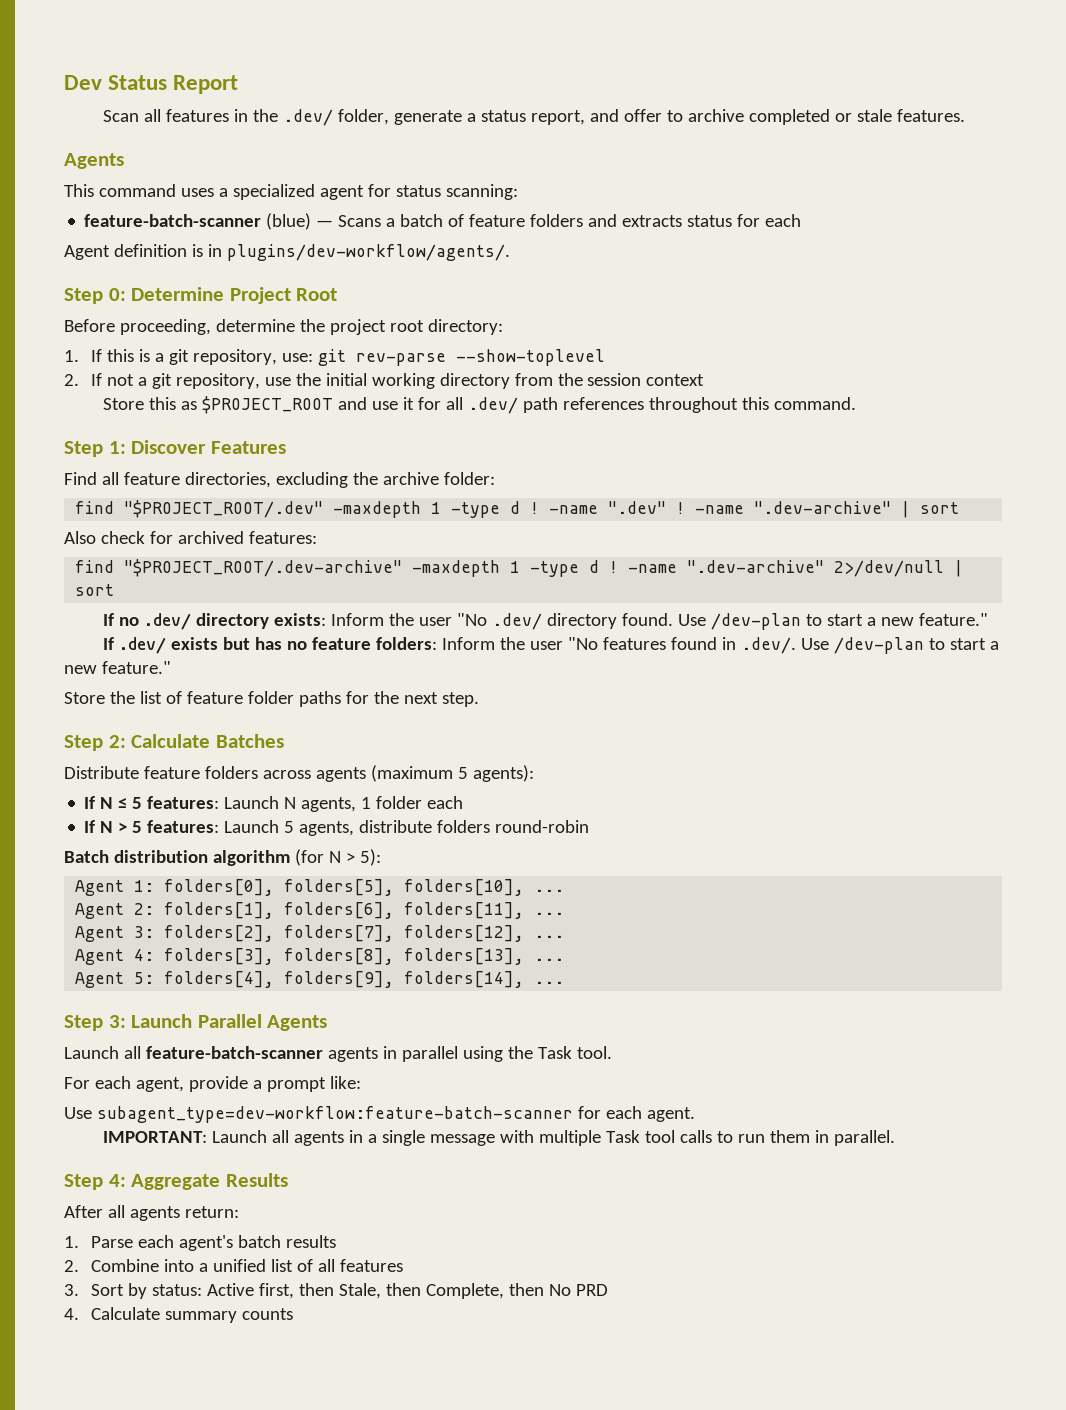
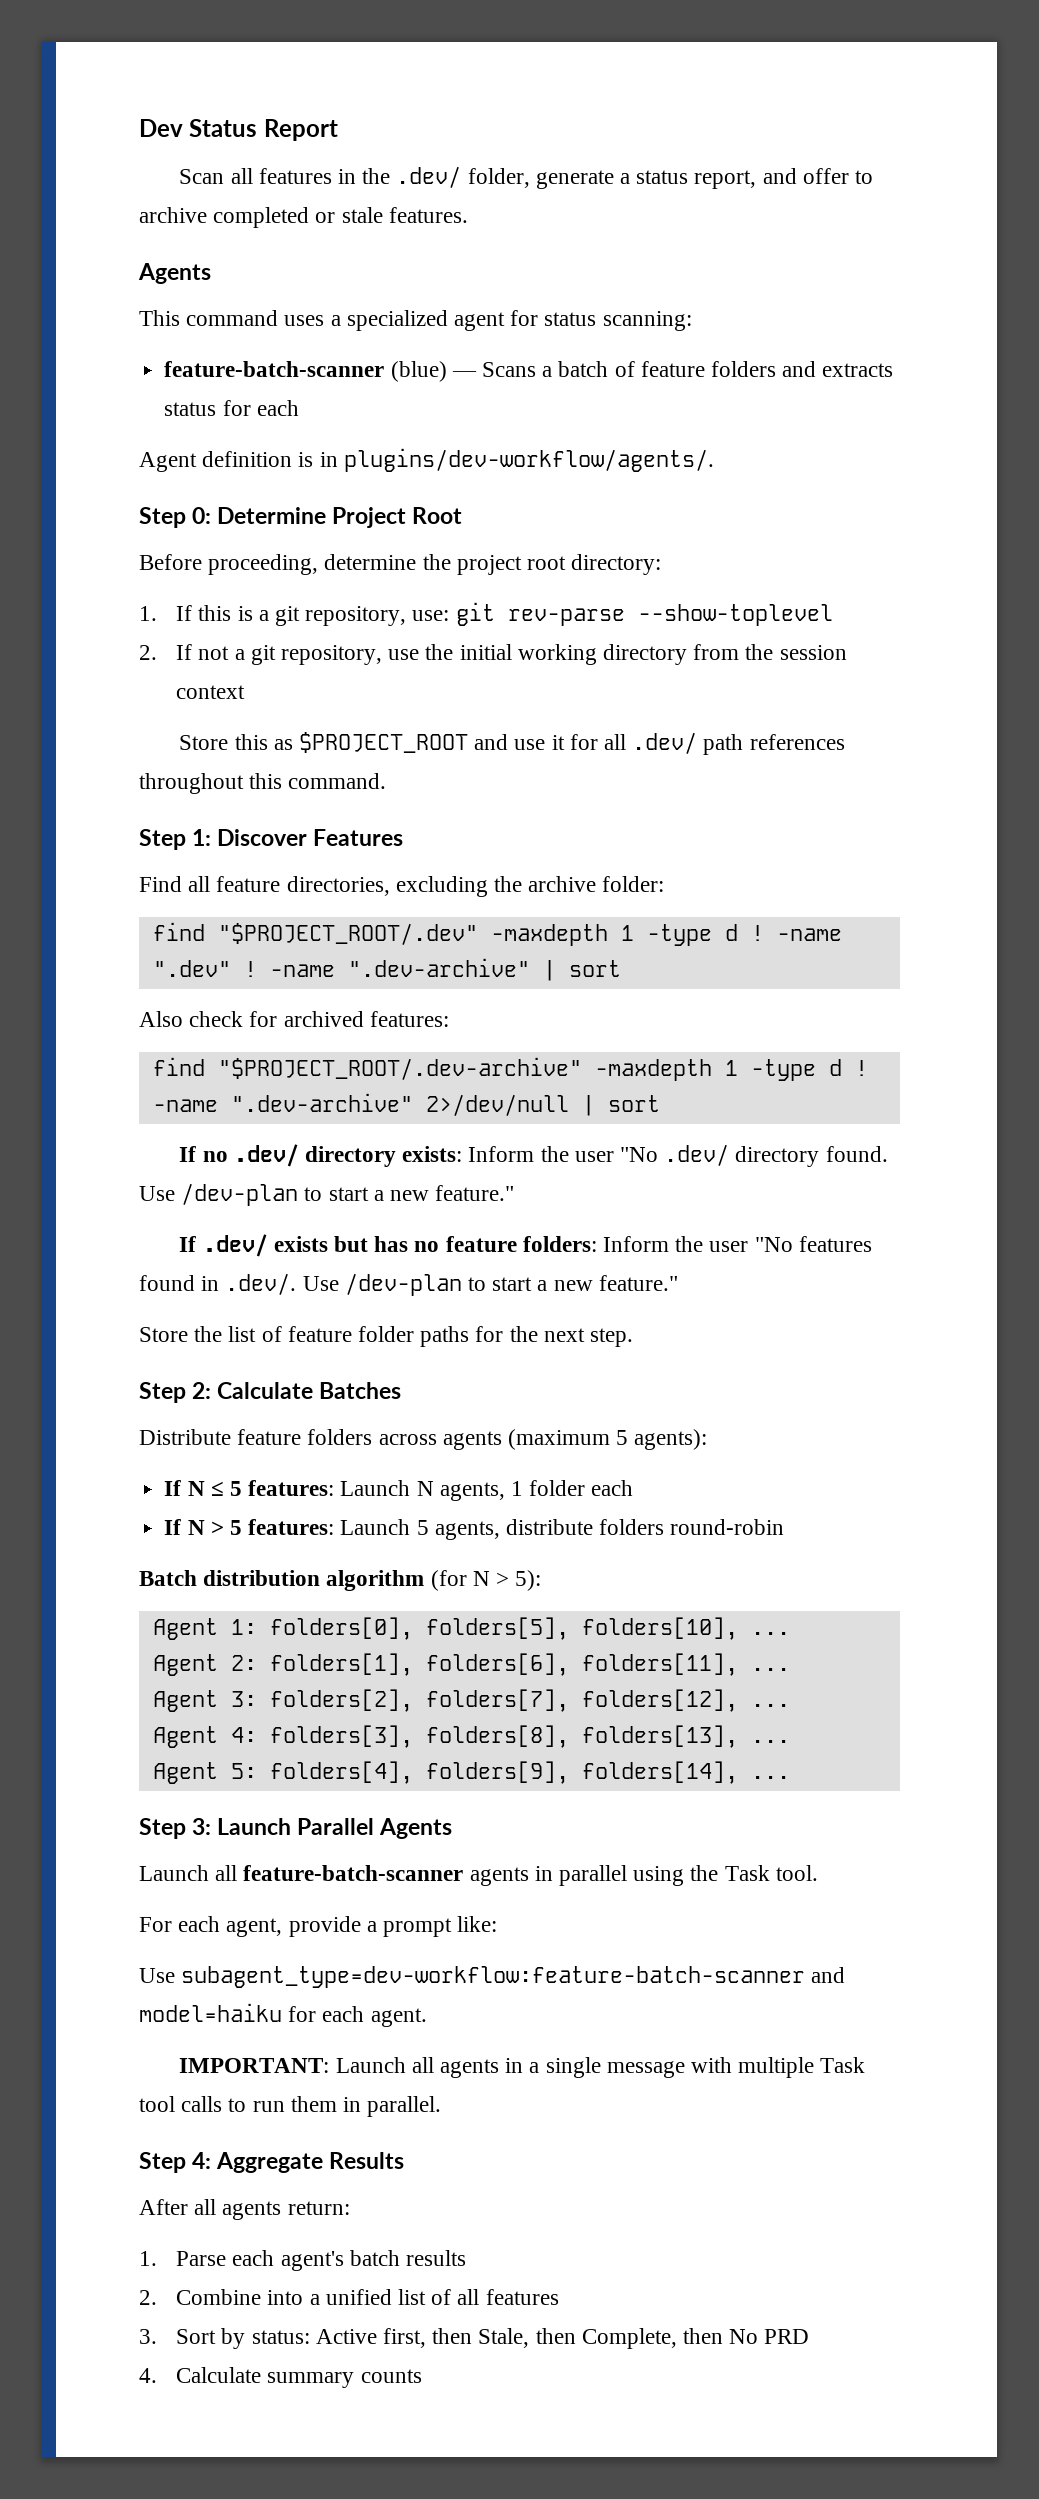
- Use subagent_type=dev-workflow:feature-batch-scanner for each agent.
+ Use subagent_type=dev-workflow:feature-batch-scanner and model=haiku for each agent.

